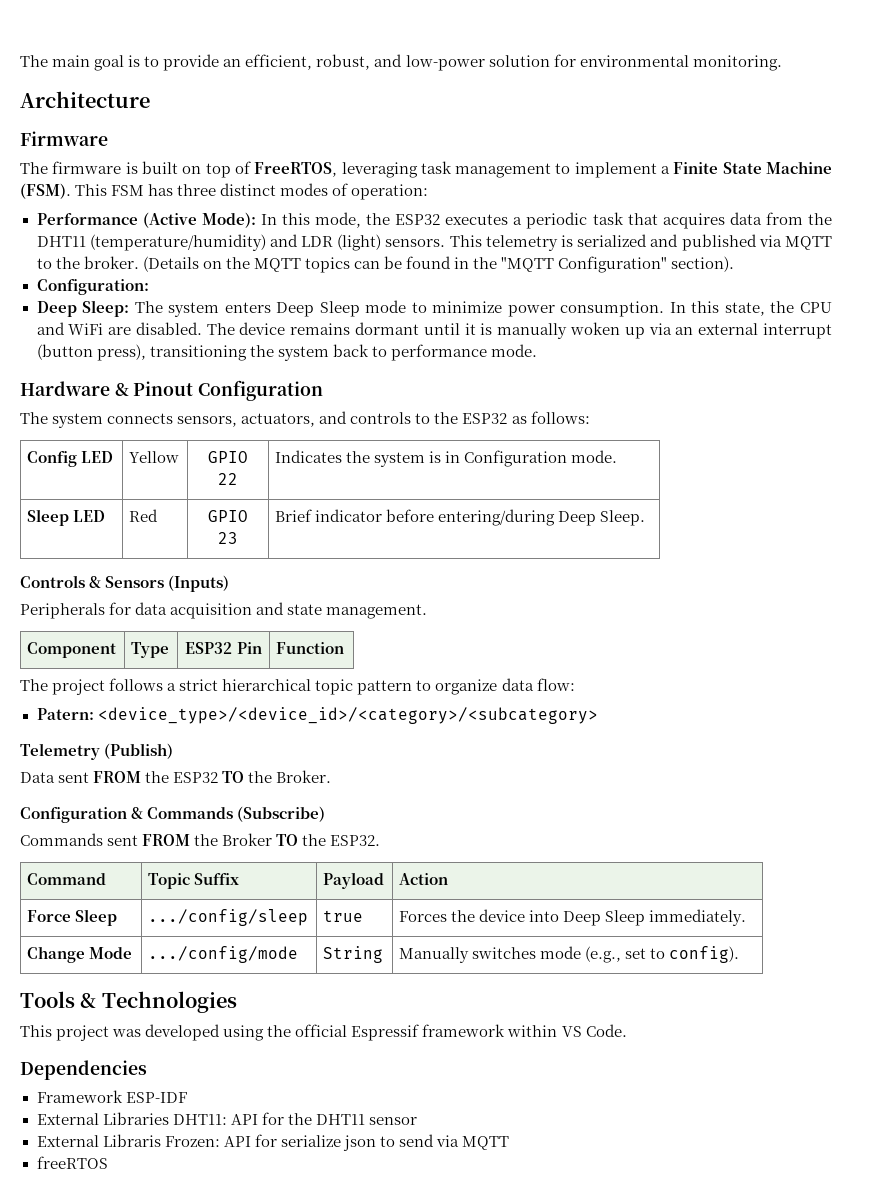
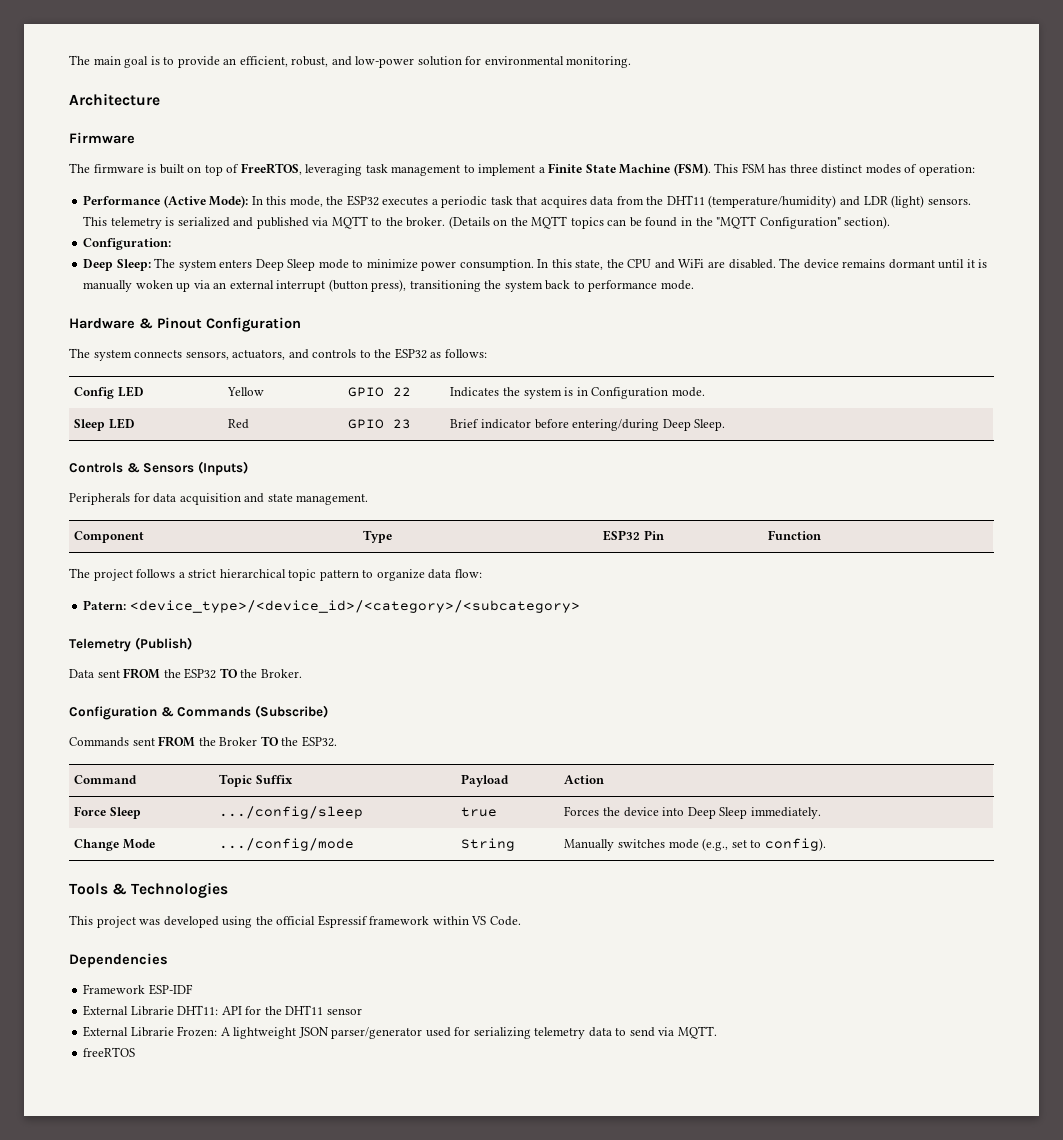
- External Libraries DHT11: API for the DHT11 sensor
+ External Librarie DHT11: API for the DHT11 sensor
- External Libraris Frozen: API for serialize json to send via MQTT
+ External Librarie Frozen: A lightweight JSON parser/generator used for serializing telemetry data to send via MQTT.

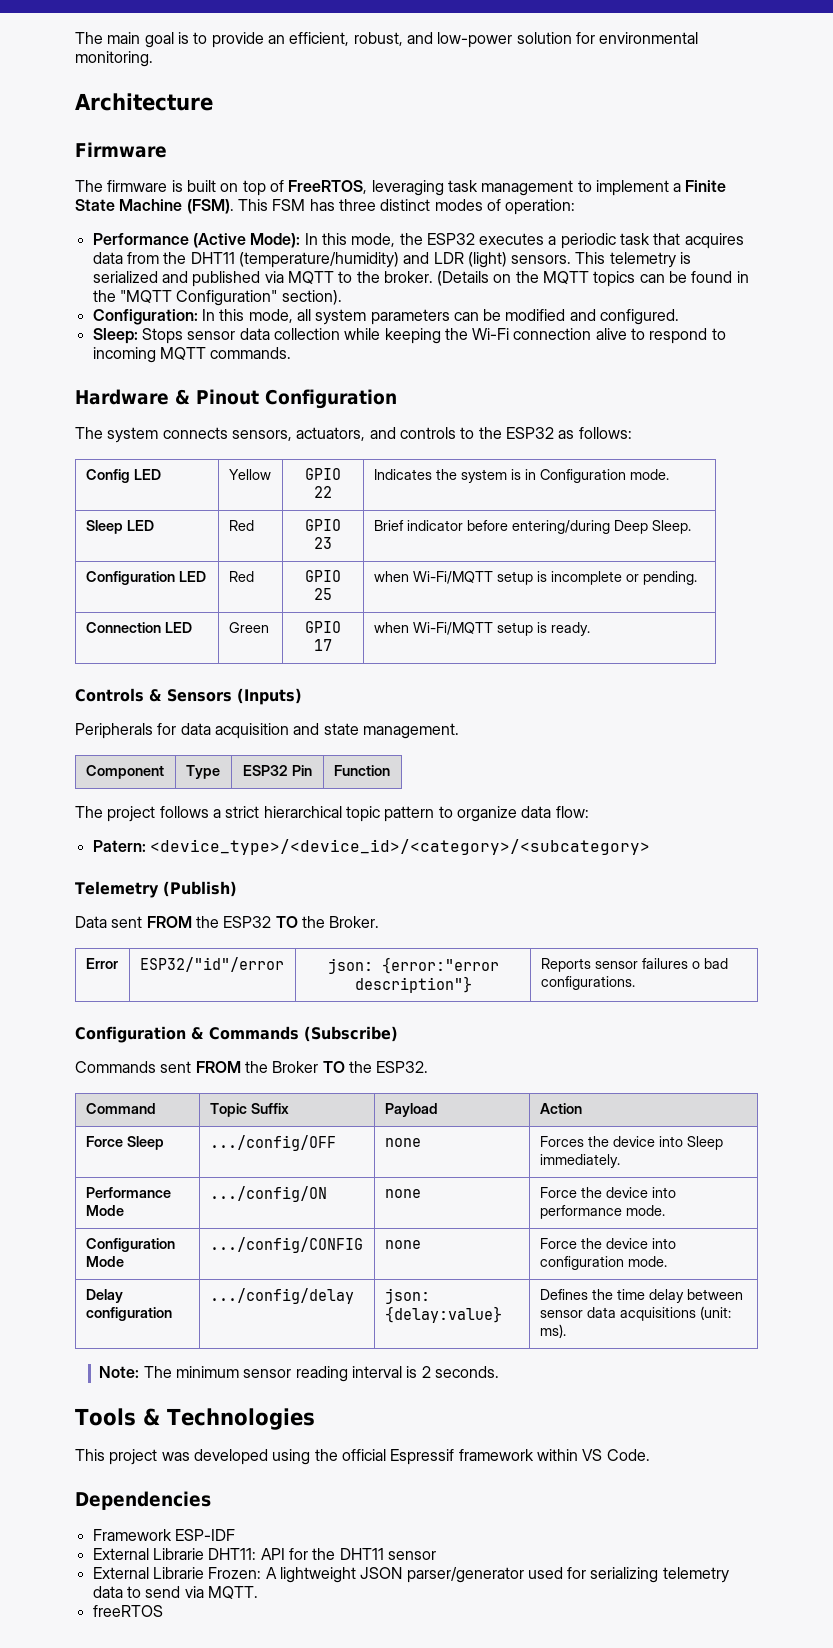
- Configuration:
- Deep Sleep: The system enters Deep Sleep mode to minimize power consumption. In this state, the CPU and WiFi are disabled. The device remains dormant until it is manually woken up via an external interrupt (button press), transitioning the system back to performance mode.
+ Configuration: In this mode, all system parameters can be modified and configured.
+ Sleep: Stops sensor data collection while keeping the Wi-Fi connection alive to respond to incoming MQTT commands.
+ Configuration LED | Red | GPIO 25 | when Wi-Fi/MQTT setup is incomplete or pending.
+ Connection LED | Green | GPIO 17 | when Wi-Fi/MQTT setup is ready.
+ Error | ESP32/"id"/error | json: {error:"error description"} | Reports sensor failures o bad configurations.
- Force Sleep | .../config/sleep | true | Forces the device into Deep Sleep immediately.
+ Force Sleep | .../config/OFF | none | Forces the device into Sleep immediately.
- Change Mode | .../config/mode | String | Manually switches mode (e.g., set to config).
+ Performance Mode | .../config/ON | none | Force the device into performance mode.
+ Configuration Mode | .../config/CONFIG | none | Force the device into configuration mode.
+ Delay configuration | .../config/delay | json: {delay:value} | Defines the time delay between sensor data acquisitions (unit: ms).
+ Note: The minimum sensor reading interval is 2 seconds.

